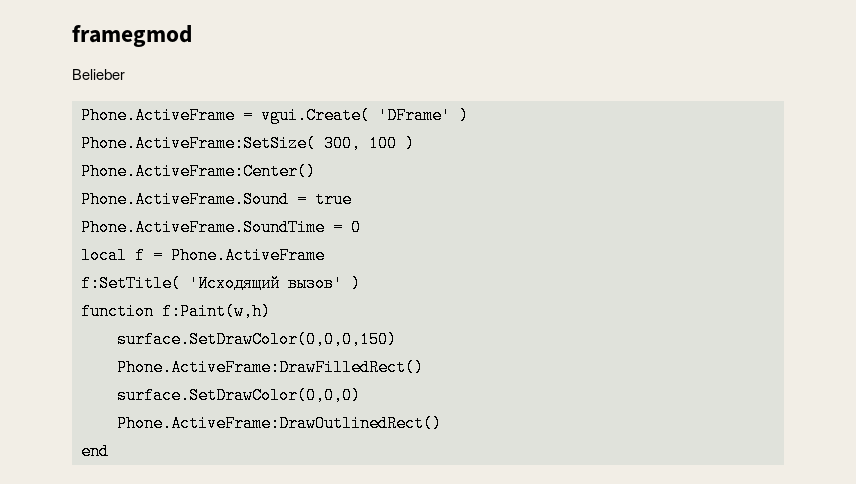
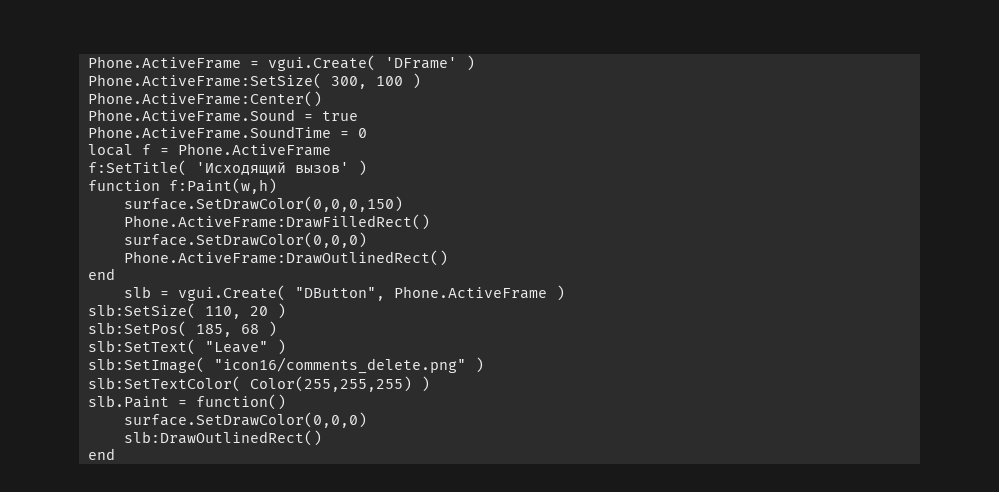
- framegmod
- Belieber
+ slb = vgui.Create( "DButton", Phone.ActiveFrame )
+ slb:SetSize( 110, 20 )
+ slb:SetPos( 185, 68 )
+ slb:SetText( "Leave" )
+ slb:SetImage( "icon16/comments_delete.png" )
+ slb:SetTextColor( Color(255,255,255) )
+ slb.Paint = function()
+ surface.SetDrawColor(0,0,0)
+ slb:DrawOutlinedRect()
+ end

